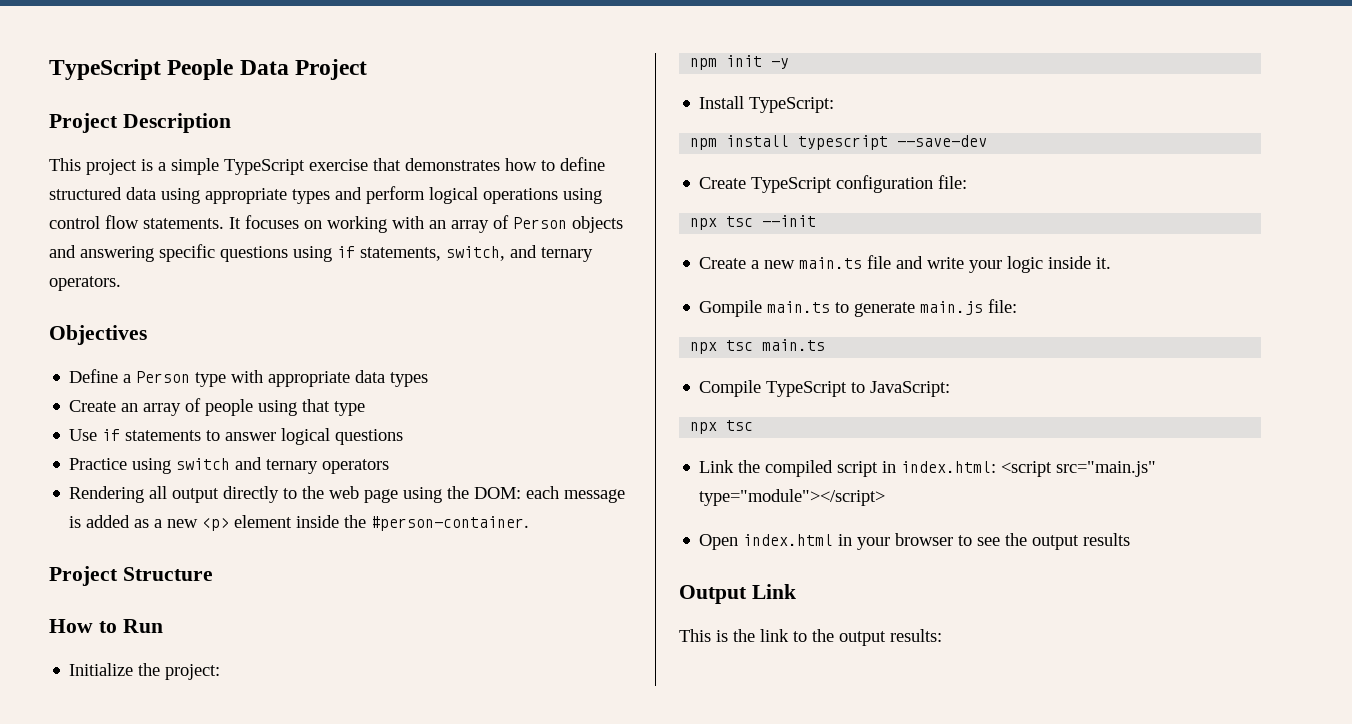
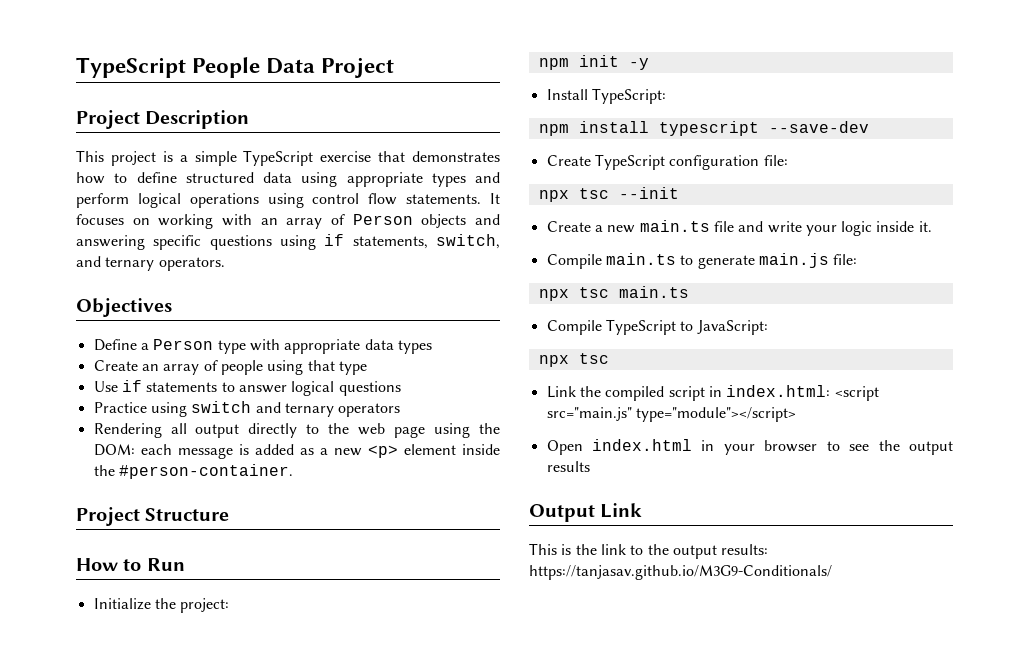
- Gompile main.ts to generate main.js file:
+ Сompile main.ts to generate main.js file:
- This is the link to the output results:
+ This is the link to the output results: https://tanjasav.github.io/M3G9-Conditionals/

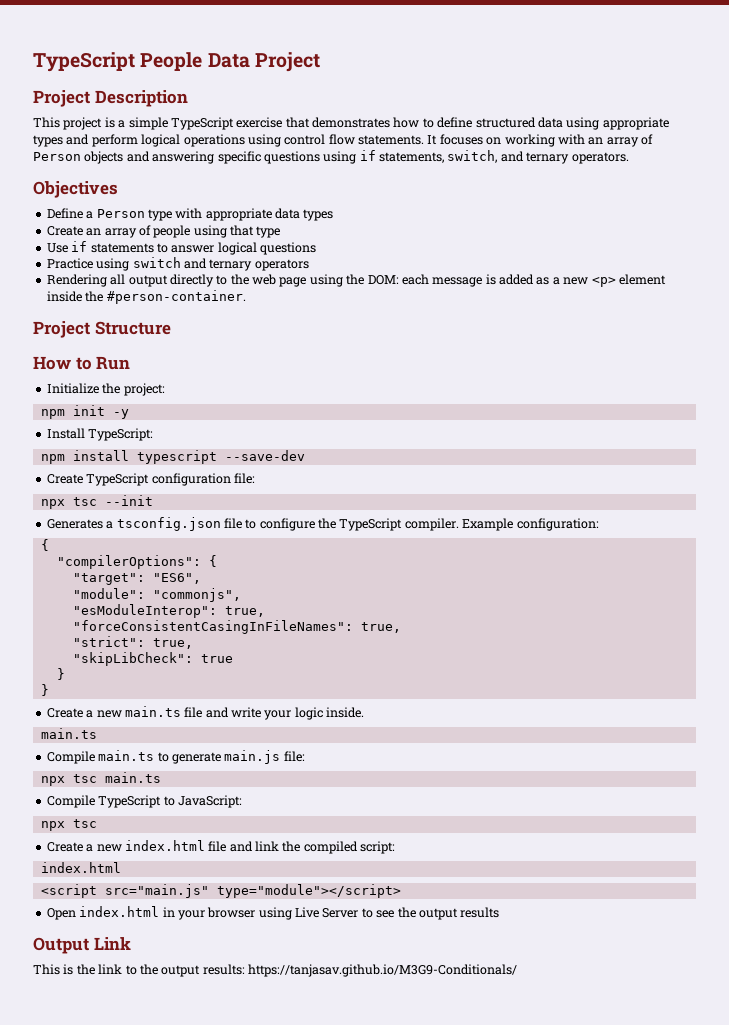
+ Generates a tsconfig.json file to configure the TypeScript compiler. Example configuration:
+ {
+ "compilerOptions": {
+ "target": "ES6",
+ "module": "commonjs",
+ "esModuleInterop": true,
+ "forceConsistentCasingInFileNames": true,
+ "strict": true,
+ "skipLibCheck": true
+ }
+ }
- Create a new main.ts file and write your logic inside it.
+ Create a new main.ts file and write your logic inside.
+ main.ts
- Link the compiled script in index.html: <script src="main.js" type="module"></script>
+ Create a new index.html file and link the compiled script:
+ index.html
+ <script src="main.js" type="module"></script>
- Open index.html in your browser to see the output results
+ Open index.html in your browser using Live Server to see the output results

